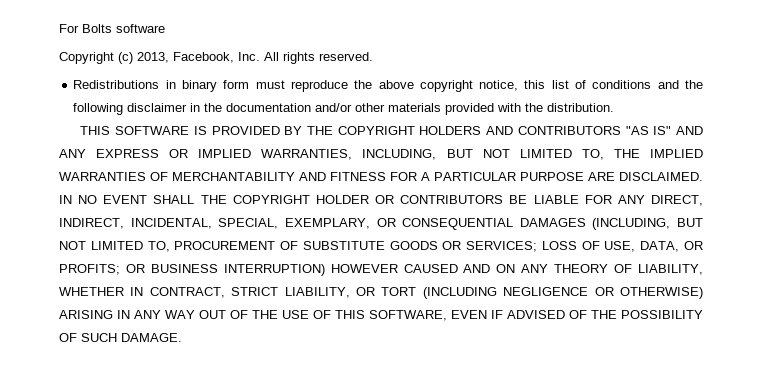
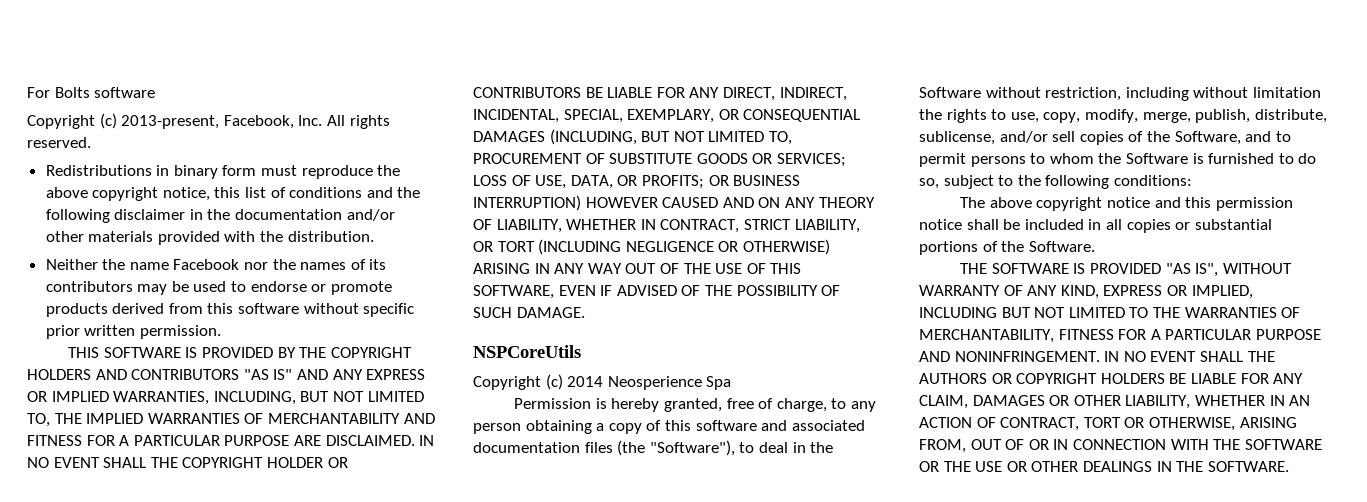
- Copyright (c) 2013, Facebook, Inc. All rights reserved.
+ Copyright (c) 2013-present, Facebook, Inc. All rights reserved.
+ Neither the name Facebook nor the names of its contributors may be used to endorse or promote products derived from this software without specific prior written permission.
+ NSPCoreUtils
+ Copyright (c) 2014 Neosperience Spa
+ Permission is hereby granted, free of charge, to any person obtaining a copy of this software and associated documentation files (the "Software"), to deal in the Software without restriction, including without limitation the rights to use, copy, modify, merge, publish, distribute, sublicense, and/or sell copies of the Software, and to permit persons to whom the Software is furnished to do so, subject to the following conditions:
+ The above copyright notice and this permission notice shall be included in all copies or substantial portions of the Software.
+ THE SOFTWARE IS PROVIDED "AS IS", WITHOUT WARRANTY OF ANY KIND, EXPRESS OR IMPLIED, INCLUDING BUT NOT LIMITED TO THE WARRANTIES OF MERCHANTABILITY, FITNESS FOR A PARTICULAR PURPOSE AND NONINFRINGEMENT. IN NO EVENT SHALL THE AUTHORS OR COPYRIGHT HOLDERS BE LIABLE FOR ANY CLAIM, DAMAGES OR OTHER LIABILITY, WHETHER IN AN ACTION OF CONTRACT, TORT OR OTHERWISE, ARISING FROM, OUT OF OR IN CONNECTION WITH THE SOFTWARE OR THE USE OR OTHER DEALINGS IN THE SOFTWARE.

